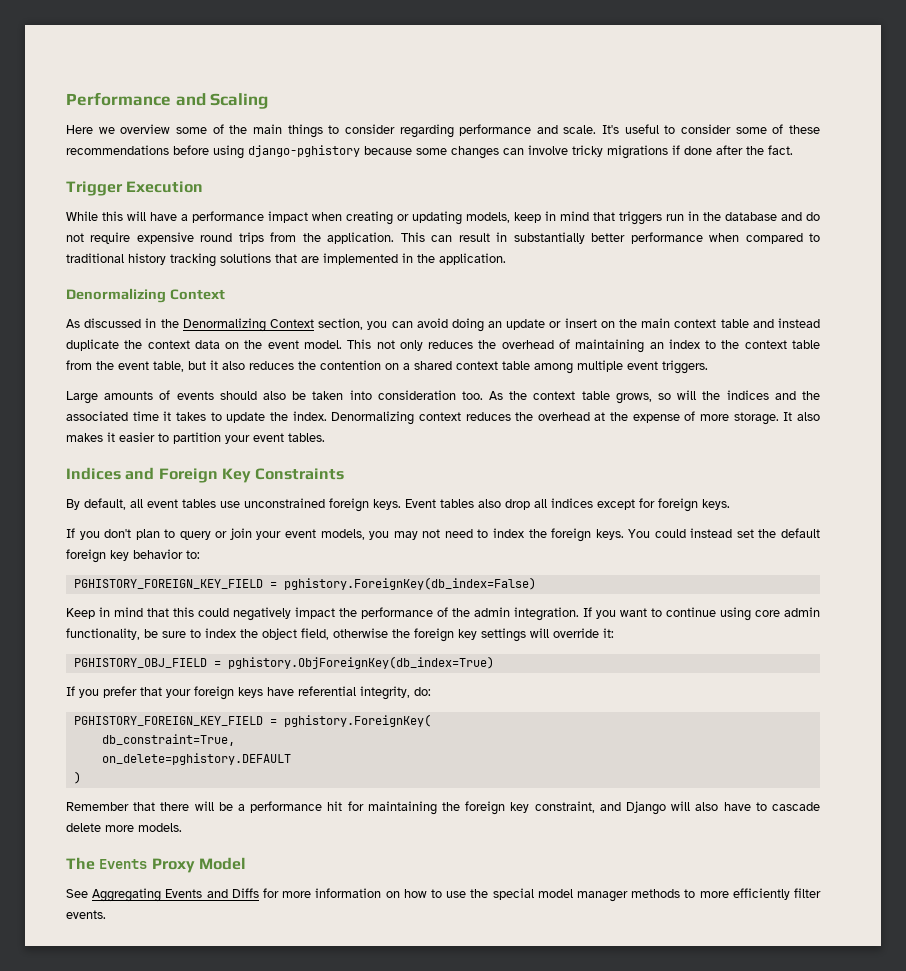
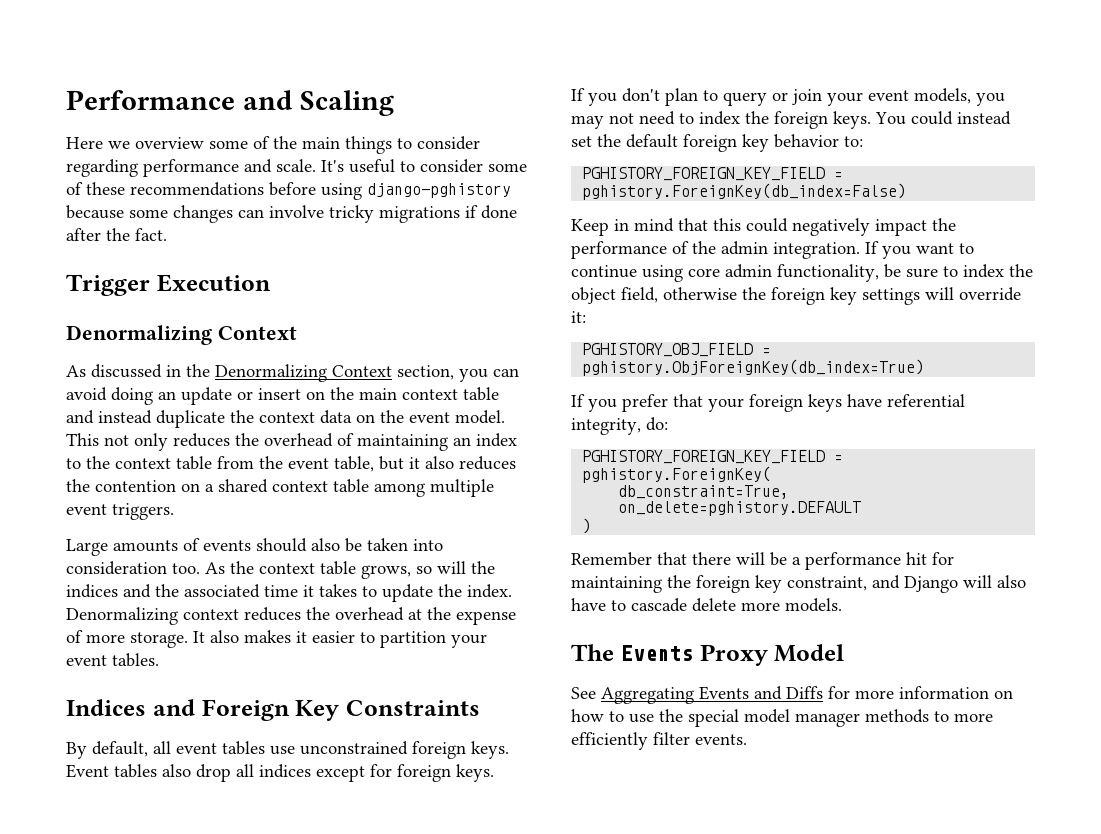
- While this will have a performance impact when creating or updating models, keep in mind that triggers run in the database and do not require expensive round trips from the application. This can result in substantially better performance when compared to traditional history tracking solutions that are implemented in the application.

